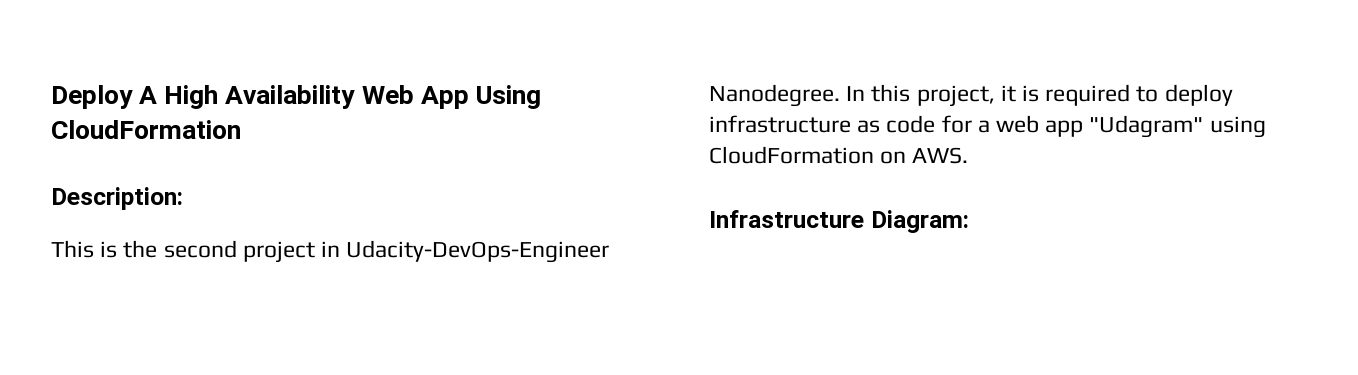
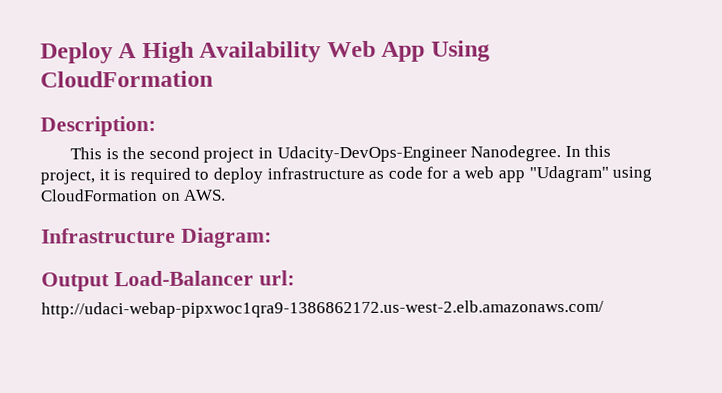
+ Output Load-Balancer url:
+ http://udaci-webap-pipxwoc1qra9-1386862172.us-west-2.elb.amazonaws.com/

